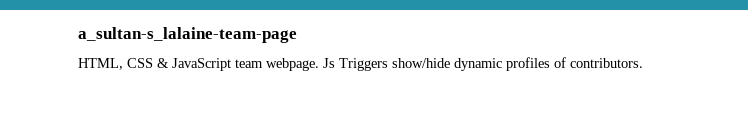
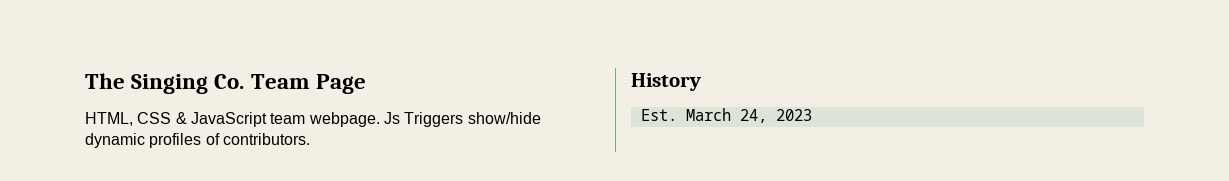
- a_sultan-s_lalaine-team-page
+ The Singing Co. Team Page
+ History
+ Est. March 24, 2023

